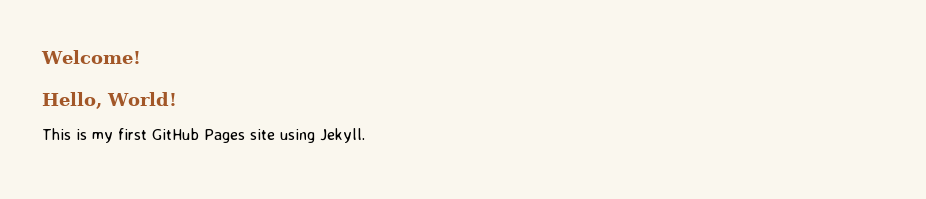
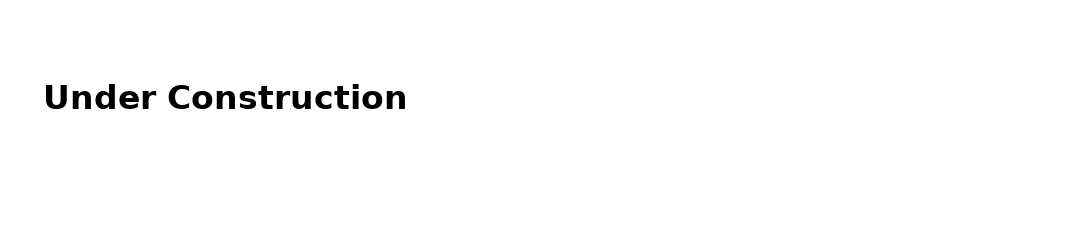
- Welcome!
- Hello, World!
- This is my first GitHub Pages site using Jekyll.
+ Under Construction

